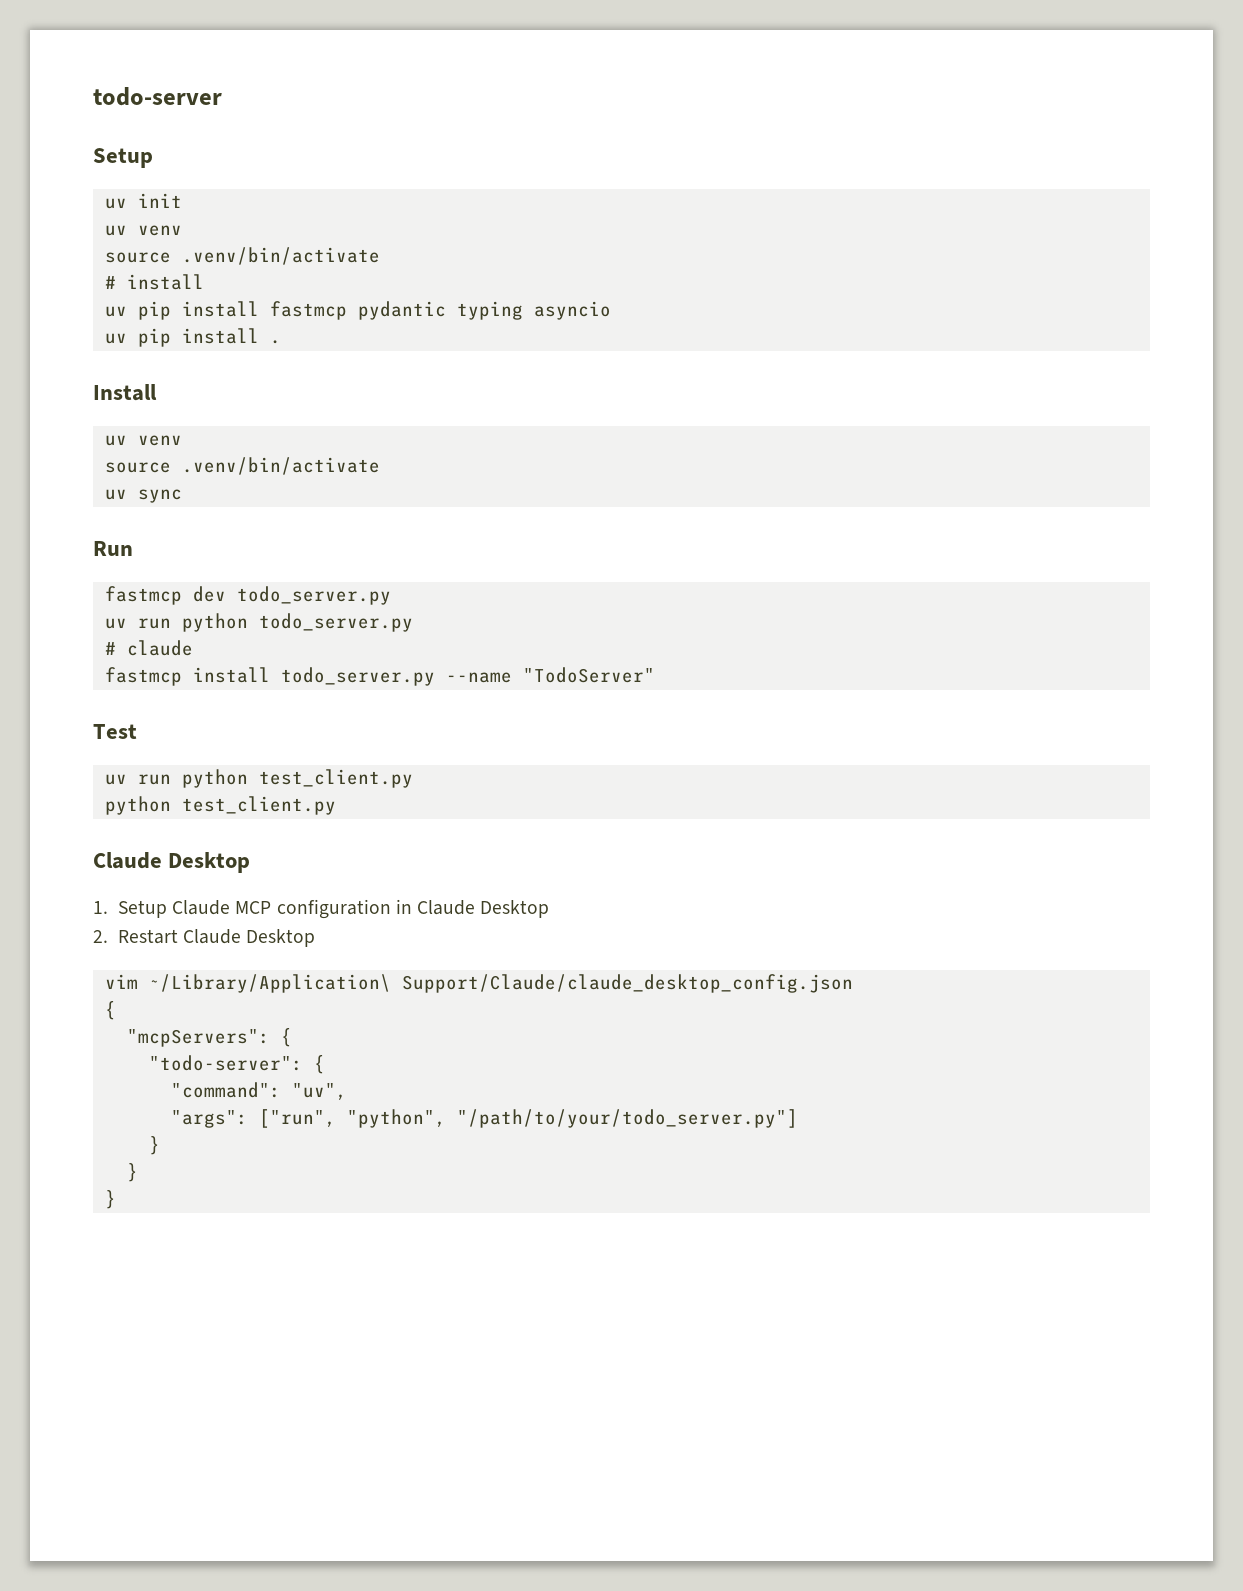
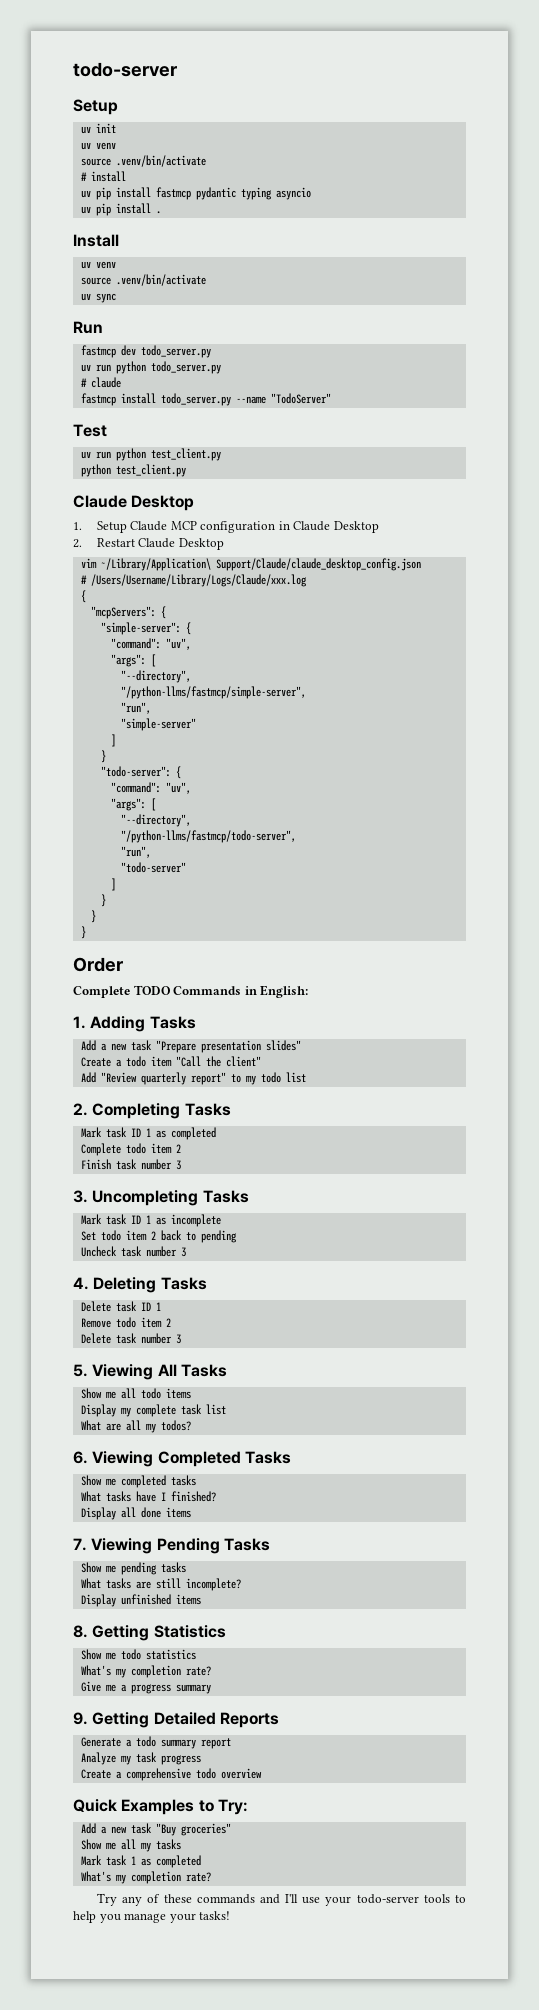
+ # /Users/Username/Library/Logs/Claude/xxx.log
+ "simple-server": {
+ "command": "uv",
+ "args": [
+ "--directory",
+ "/python-llms/fastmcp/simple-server",
+ "run",
+ "simple-server"
+ ]
+ }
  "todo-server": {
  "command": "uv",
- "args": ["run", "python", "/path/to/your/todo_server.py"]
+ "args": [
+ "--directory",
+ "/python-llms/fastmcp/todo-server",
+ "run",
+ "todo-server"
+ ]
  }
  }
  }
+ Order
+ Complete TODO Commands in English:
+ 1. Adding Tasks
+ Add a new task "Prepare presentation slides"
+ Create a todo item "Call the client"
+ Add "Review quarterly report" to my todo list
+ 2. Completing Tasks
+ Mark task ID 1 as completed
+ Complete todo item 2
+ Finish task number 3
+ 3. Uncompleting Tasks
+ Mark task ID 1 as incomplete
+ Set todo item 2 back to pending
+ Uncheck task number 3
+ 4. Deleting Tasks
+ Delete task ID 1
+ Remove todo item 2
+ Delete task number 3
+ 5. Viewing All Tasks
+ Show me all todo items
+ Display my complete task list
+ What are all my todos?
+ 6. Viewing Completed Tasks
+ Show me completed tasks
+ What tasks have I finished?
+ Display all done items
+ 7. Viewing Pending Tasks
+ Show me pending tasks
+ What tasks are still incomplete?
+ Display unfinished items
+ 8. Getting Statistics
+ Show me todo statistics
+ What's my completion rate?
+ Give me a progress summary
+ 9. Getting Detailed Reports
+ Generate a todo summary report
+ Analyze my task progress
+ Create a comprehensive todo overview
+ Quick Examples to Try:
+ Add a new task "Buy groceries"
+ Show me all my tasks
+ Mark task 1 as completed
+ What's my completion rate?
+ Try any of these commands and I'll use your todo-server tools to help you manage your tasks!

